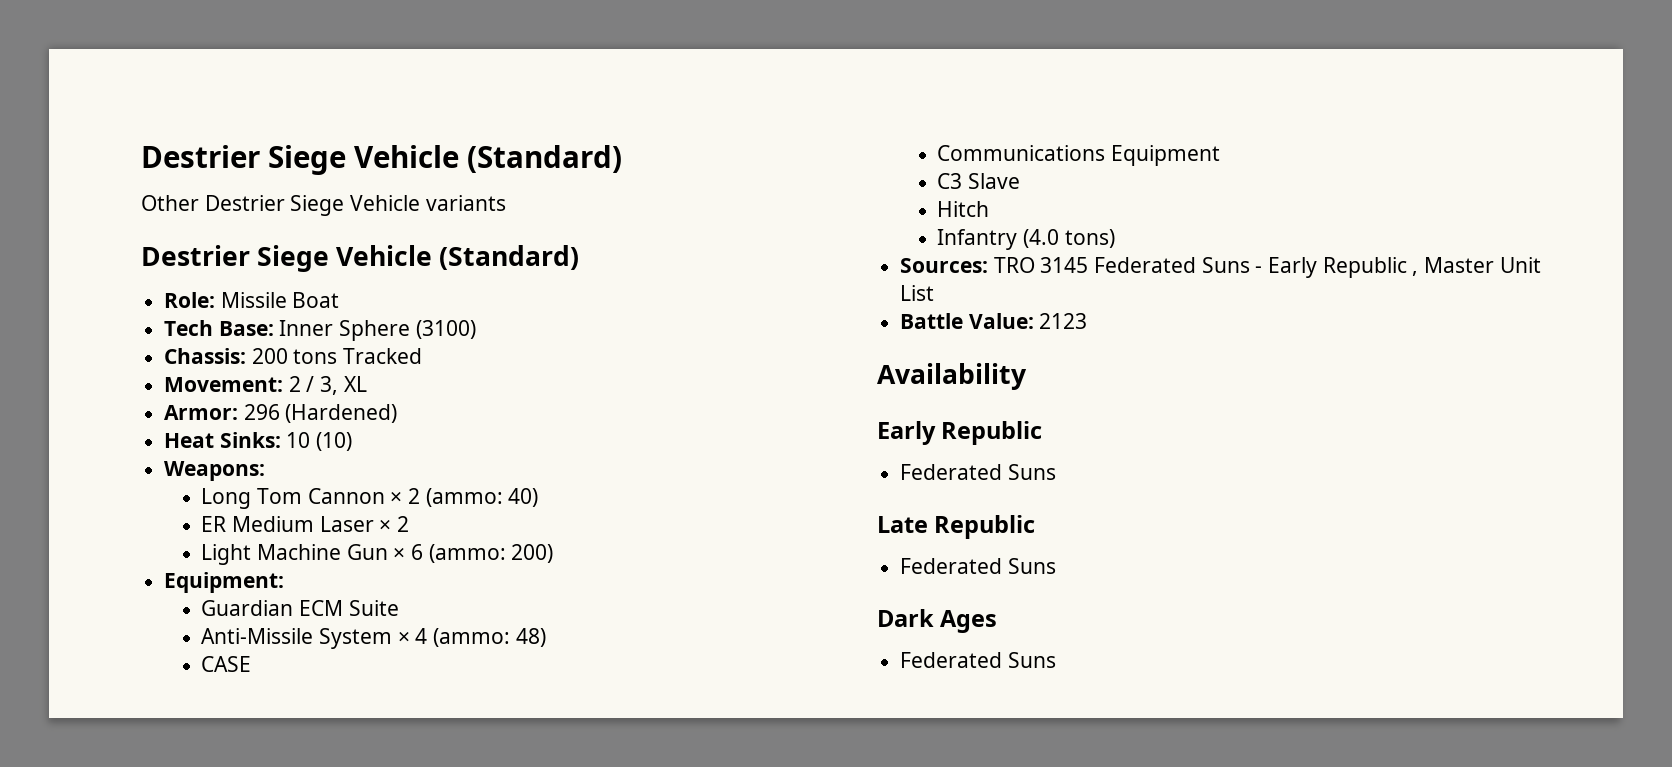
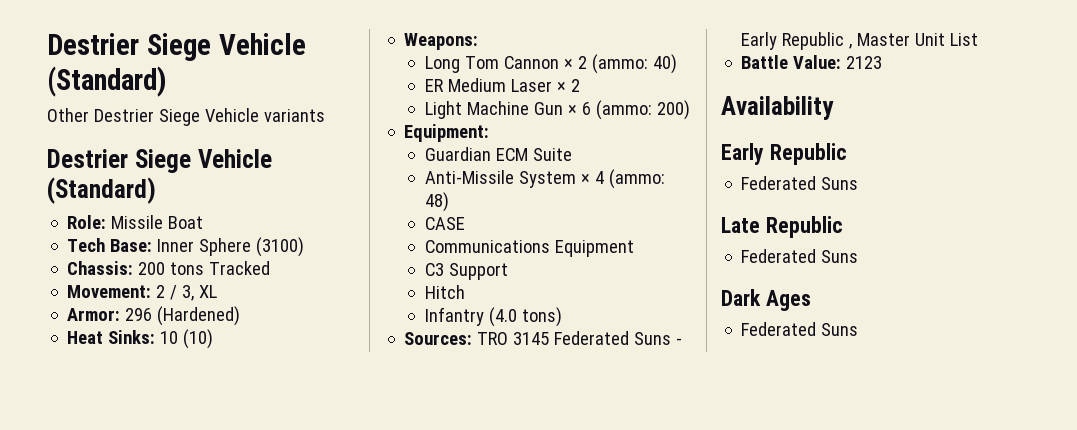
- C3 Slave
+ C3 Support

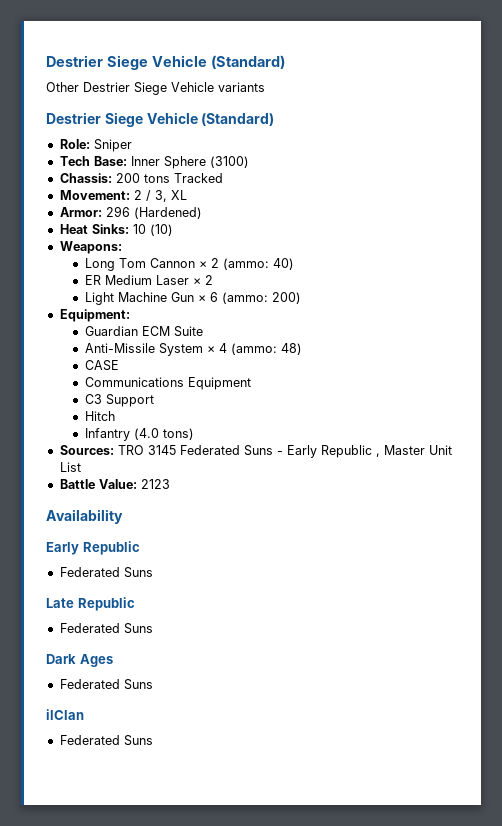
- Role: Missile Boat
+ Role: Sniper
+ ilClan
+ Federated Suns

